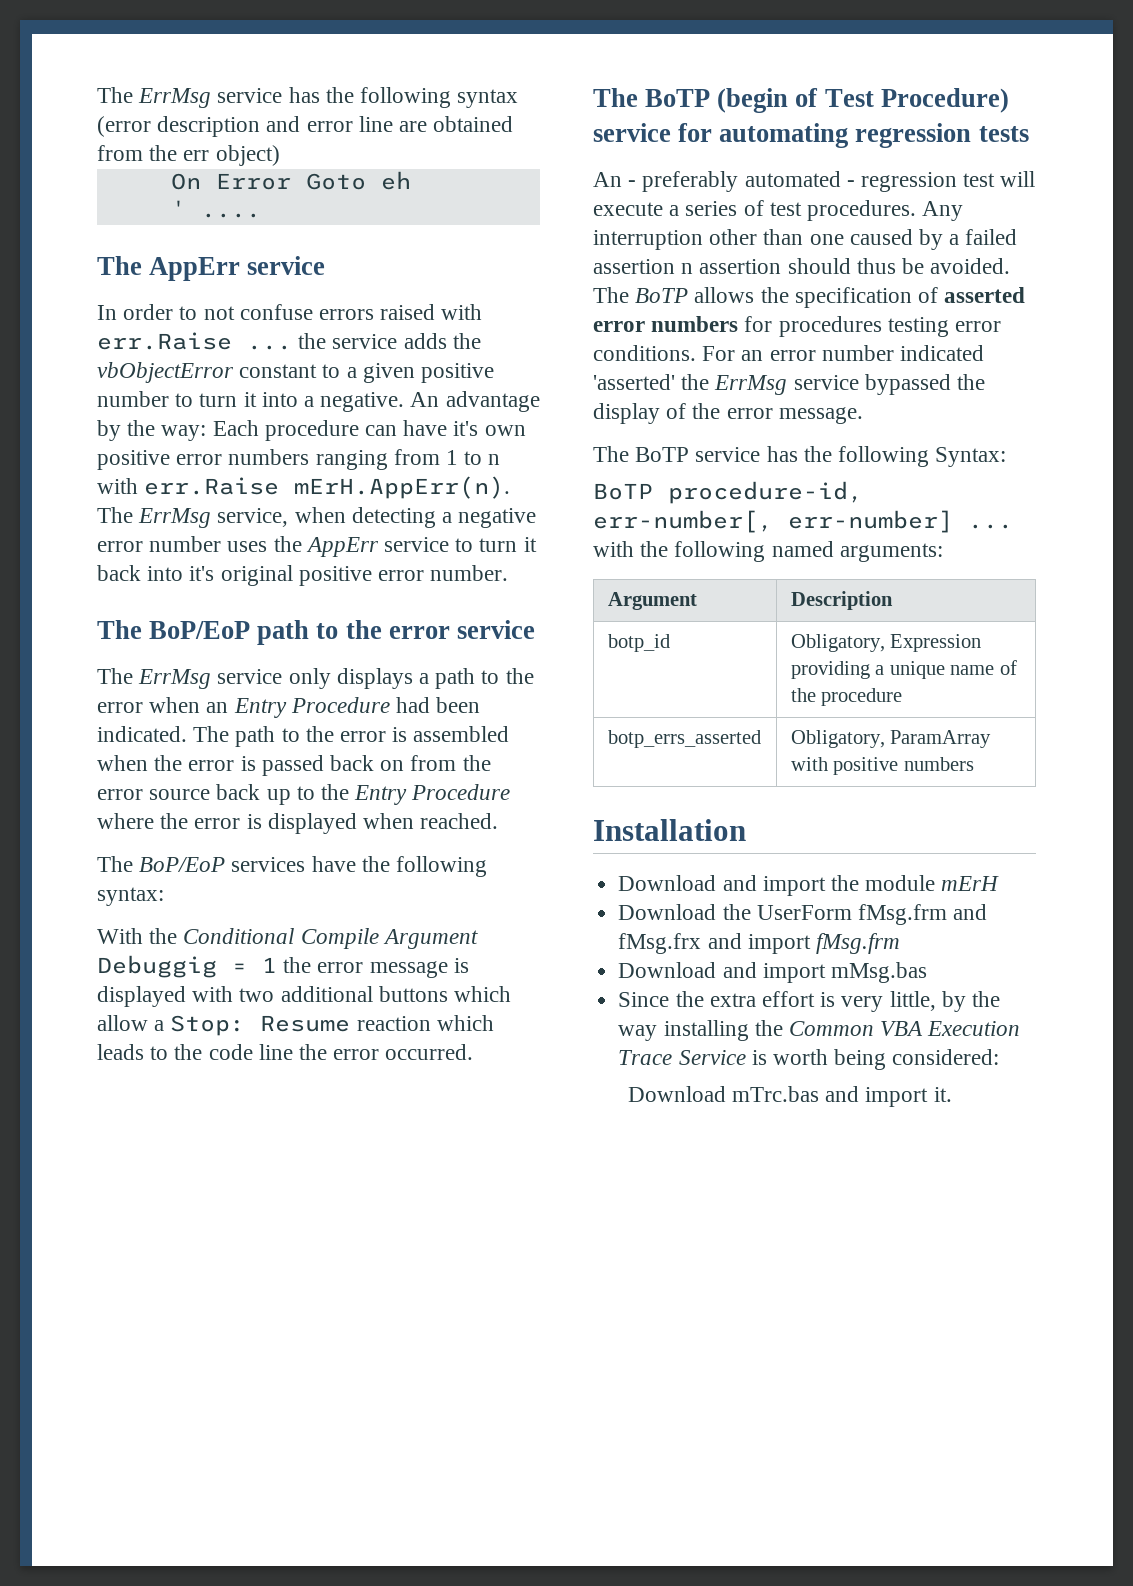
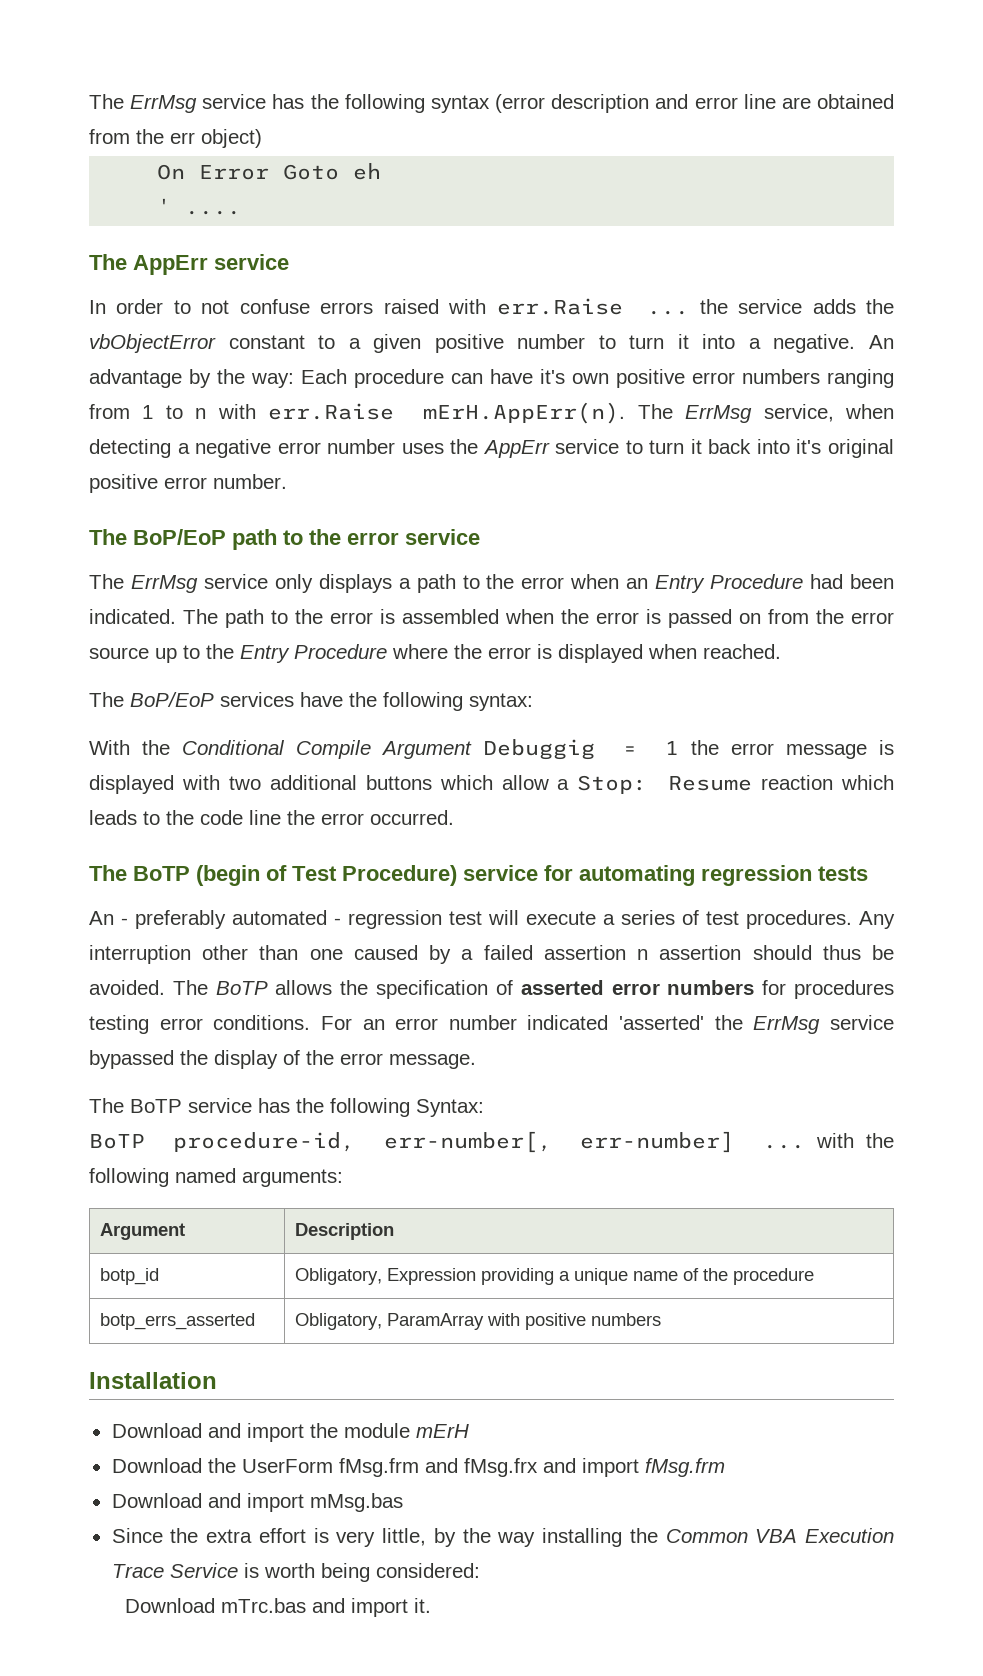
- The path to the error is assembled when the error is passed back on from the error source back up to the Entry Procedure where the error is displayed when reached.
+ The path to the error is assembled when the error is passed on from the error source up to the Entry Procedure where the error is displayed when reached.

